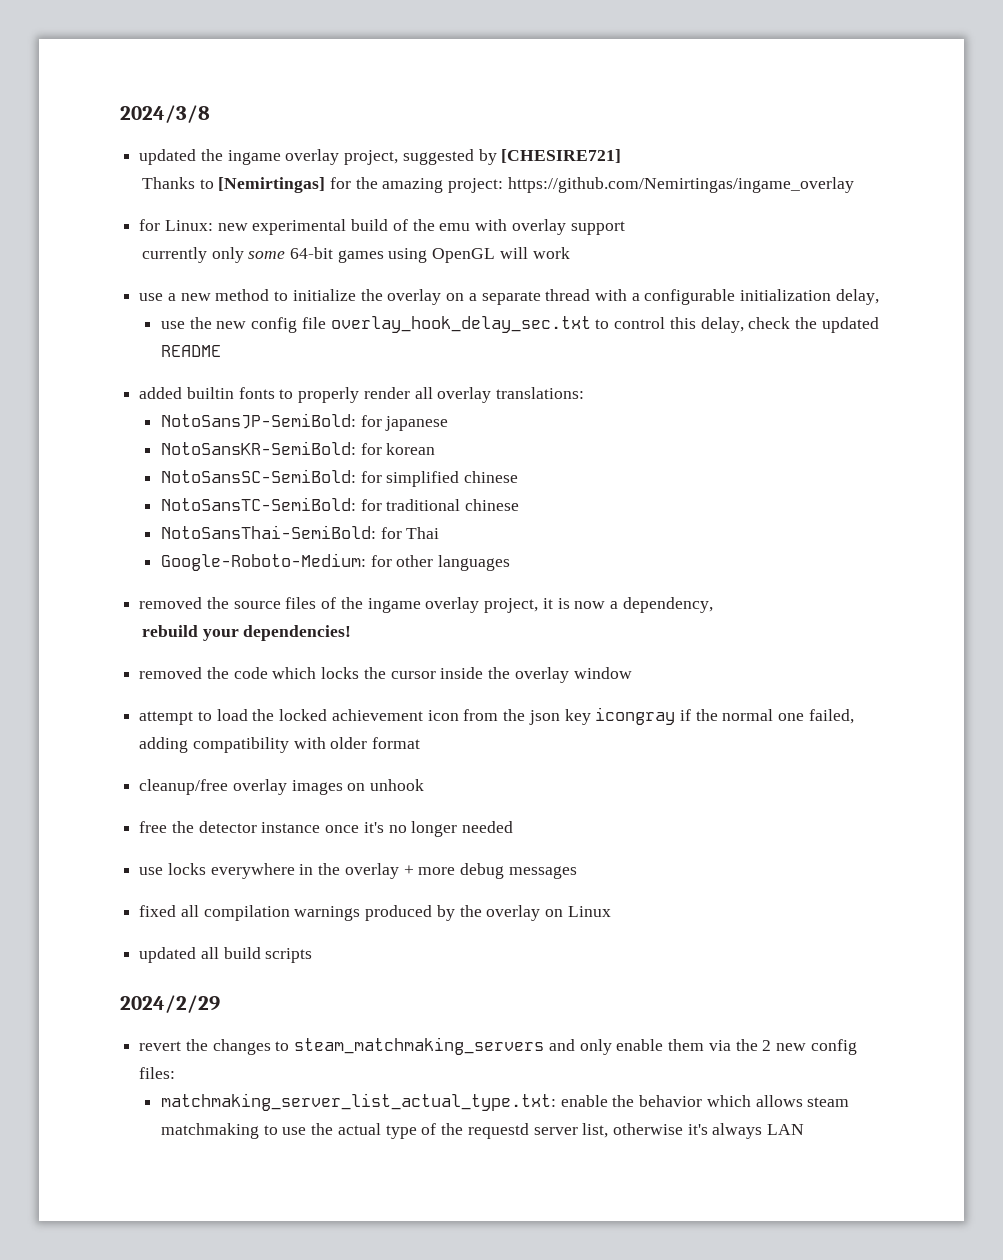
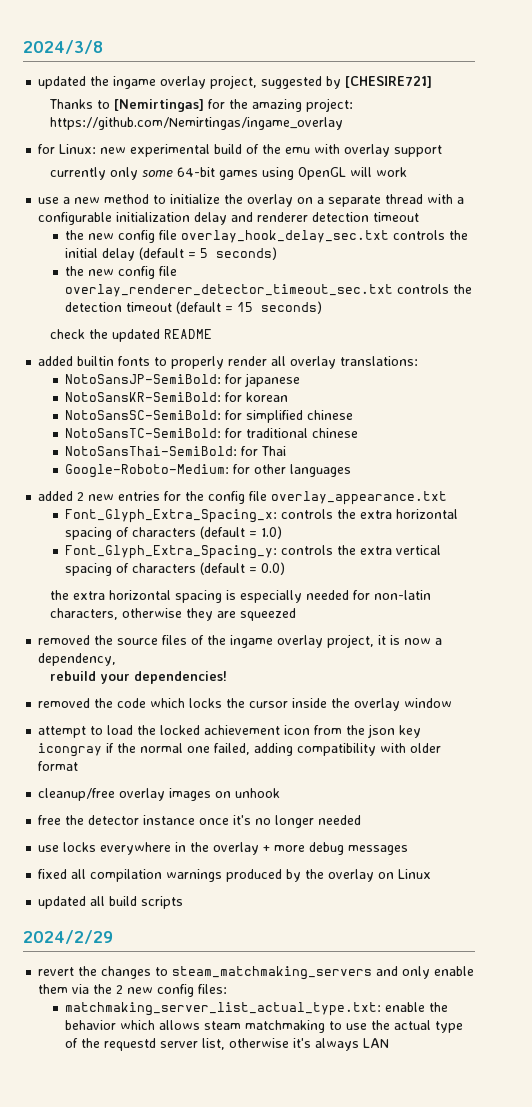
- use a new method to initialize the overlay on a separate thread with a configurable initialization delay,
- use the new config file overlay_hook_delay_sec.txt to control this delay, check the updated README
+ use a new method to initialize the overlay on a separate thread with a configurable initialization delay and renderer detection timeout
+ the new config file overlay_hook_delay_sec.txt controls the initial delay (default = 5 seconds)
+ the new config file overlay_renderer_detector_timeout_sec.txt controls the detection timeout (default = 15 seconds)
+ check the updated README
+ added 2 new entries for the config file overlay_appearance.txt
+ Font_Glyph_Extra_Spacing_x: controls the extra horizontal spacing of characters (default = 1.0)
+ Font_Glyph_Extra_Spacing_y: controls the extra vertical spacing of characters (default = 0.0)
+ the extra horizontal spacing is especially needed for non-latin characters, otherwise they are squeezed

